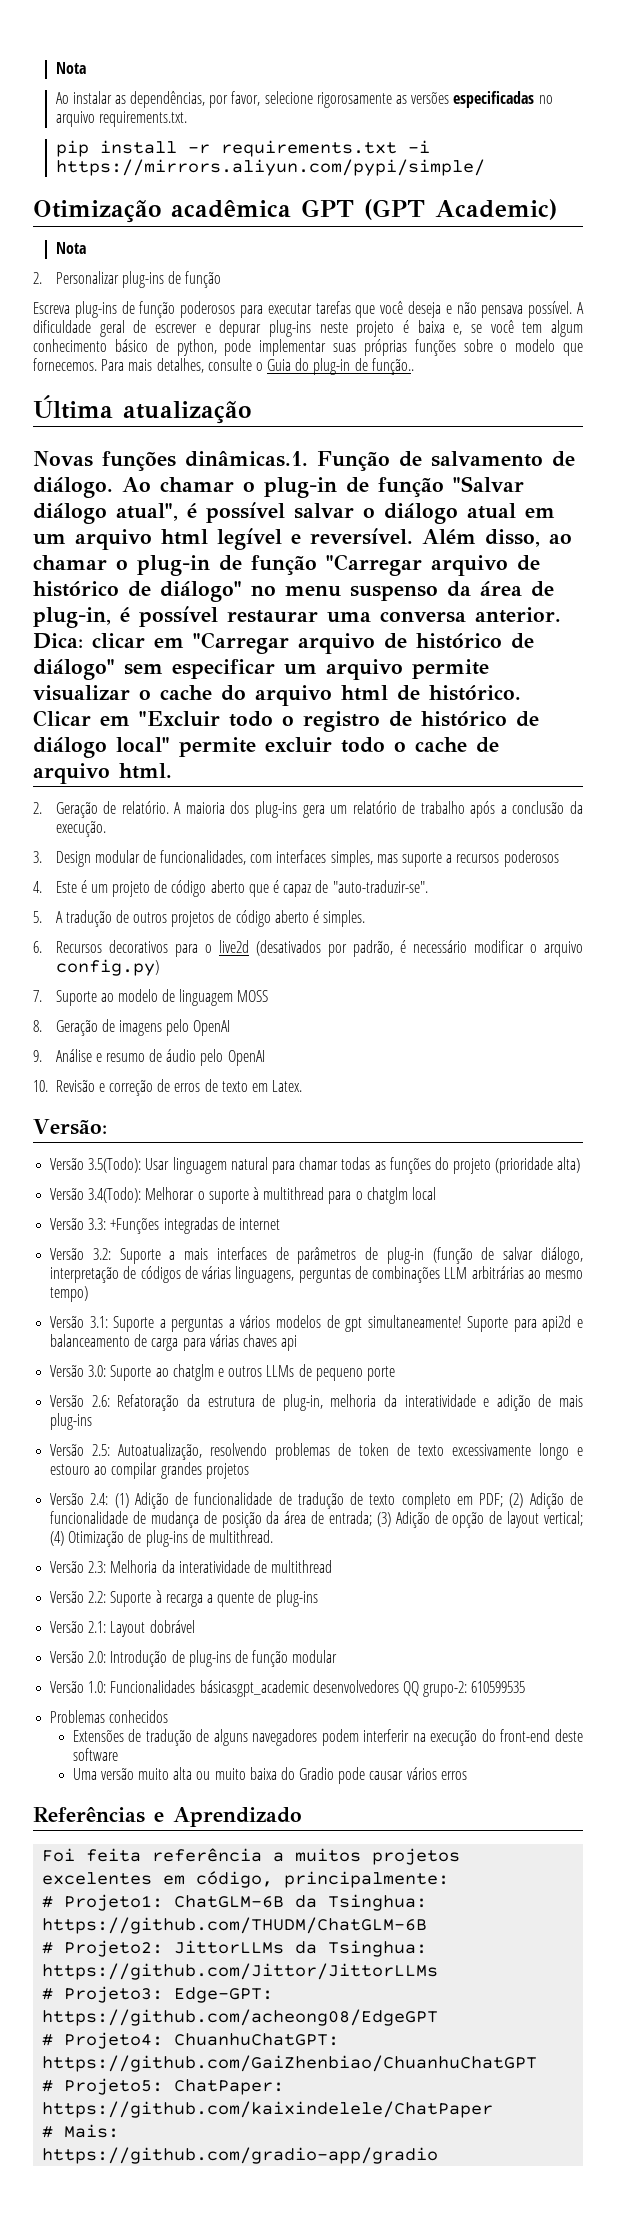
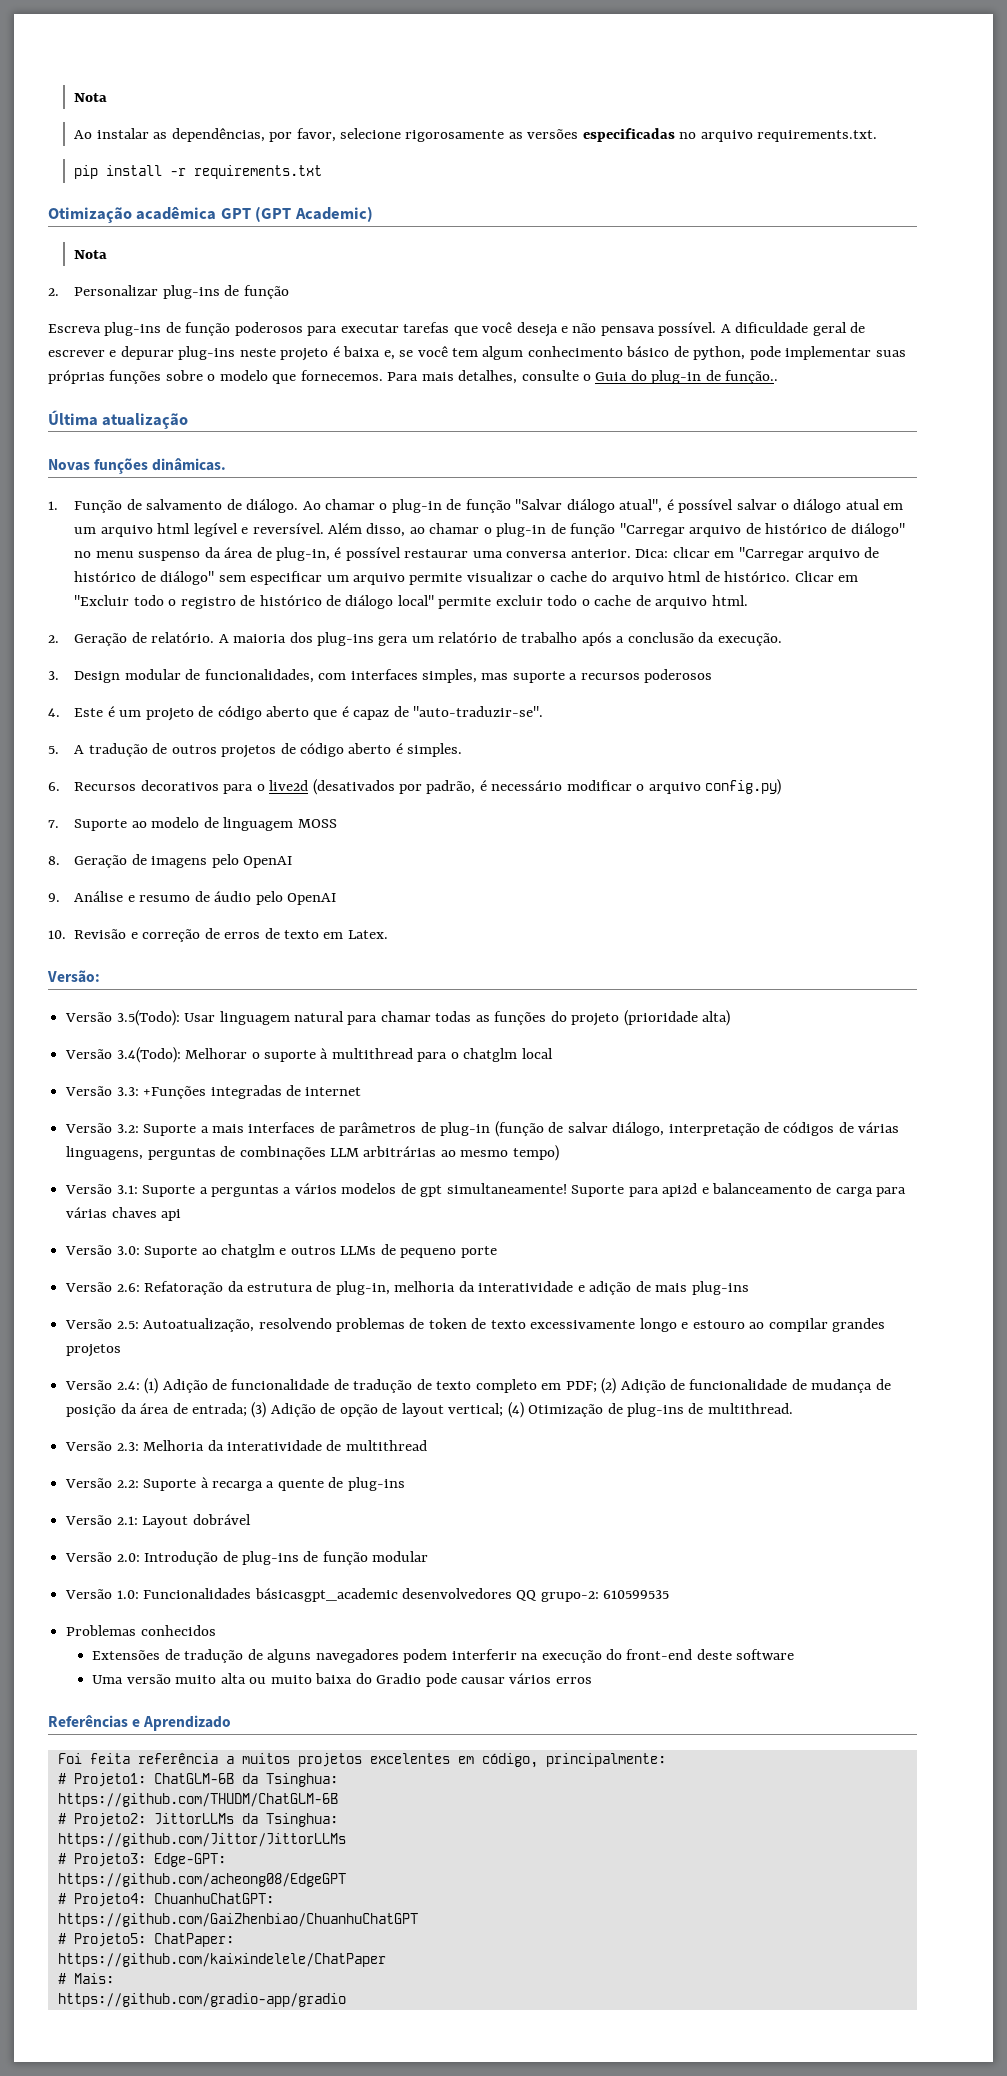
- pip install -r requirements.txt -i https://mirrors.aliyun.com/pypi/simple/
+ pip install -r requirements.txt
- Novas funções dinâmicas.1. Função de salvamento de diálogo.
+ Novas funções dinâmicas.
+ 1. Função de salvamento de diálogo.

